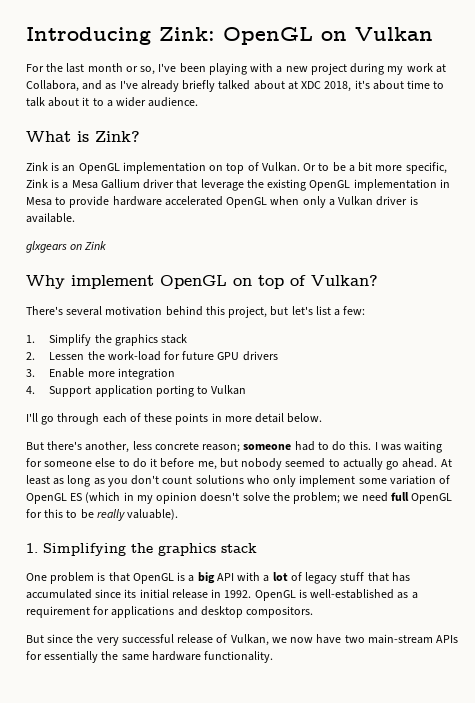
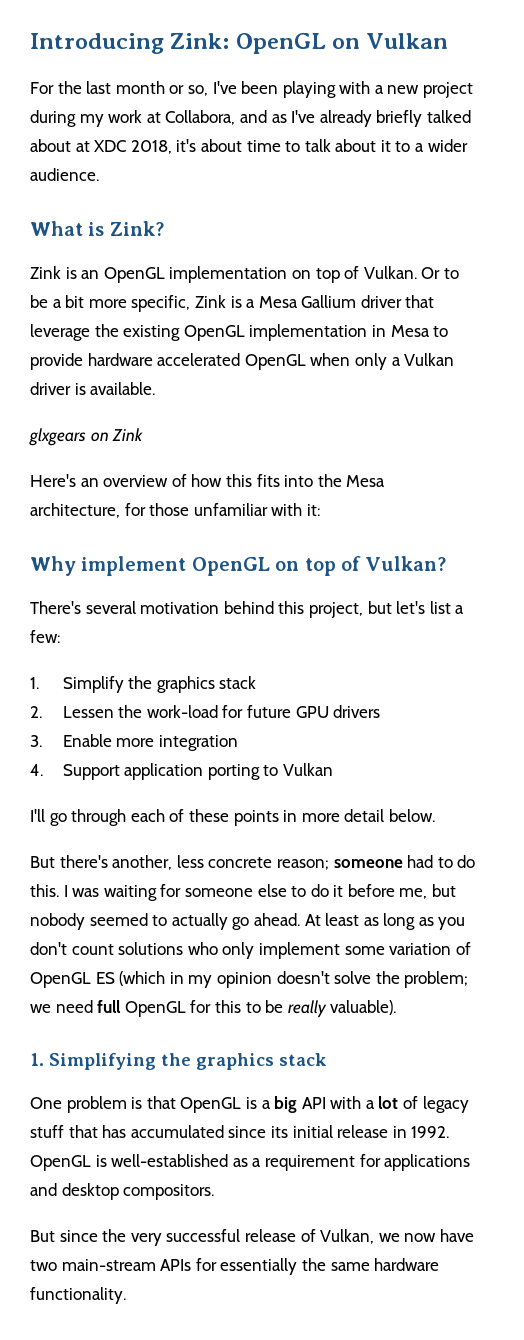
+ Here's an overview of how this fits into the Mesa architecture, for those unfamiliar with it:

